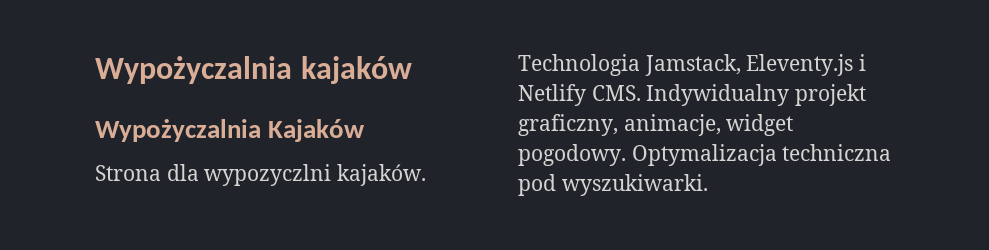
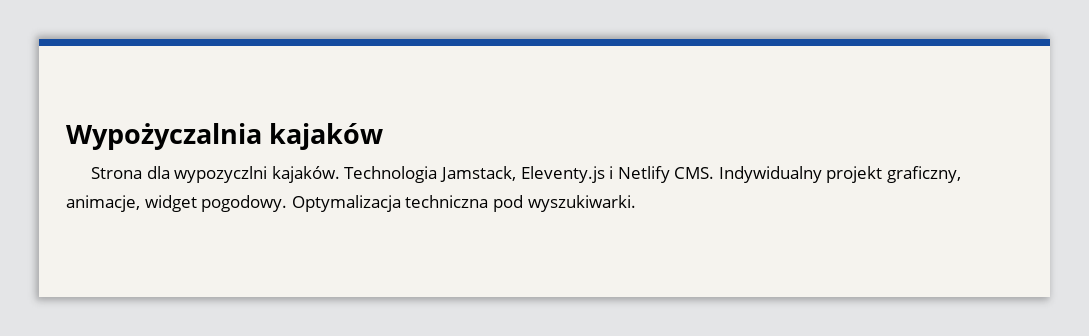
- Wypożyczalnia Kajaków

